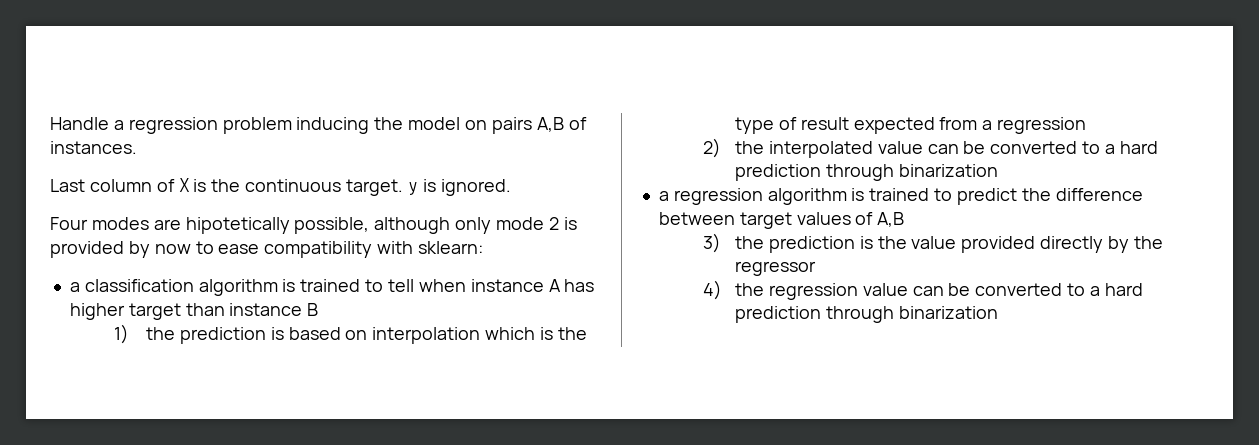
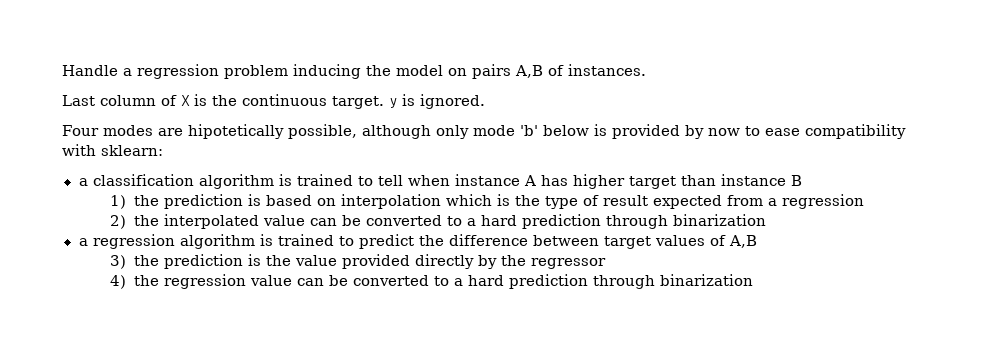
- Four modes are hipotetically possible, although only mode 2 is provided by now to ease compatibility with sklearn:
+ Four modes are hipotetically possible, although only mode 'b' below is provided by now to ease compatibility with sklearn:

